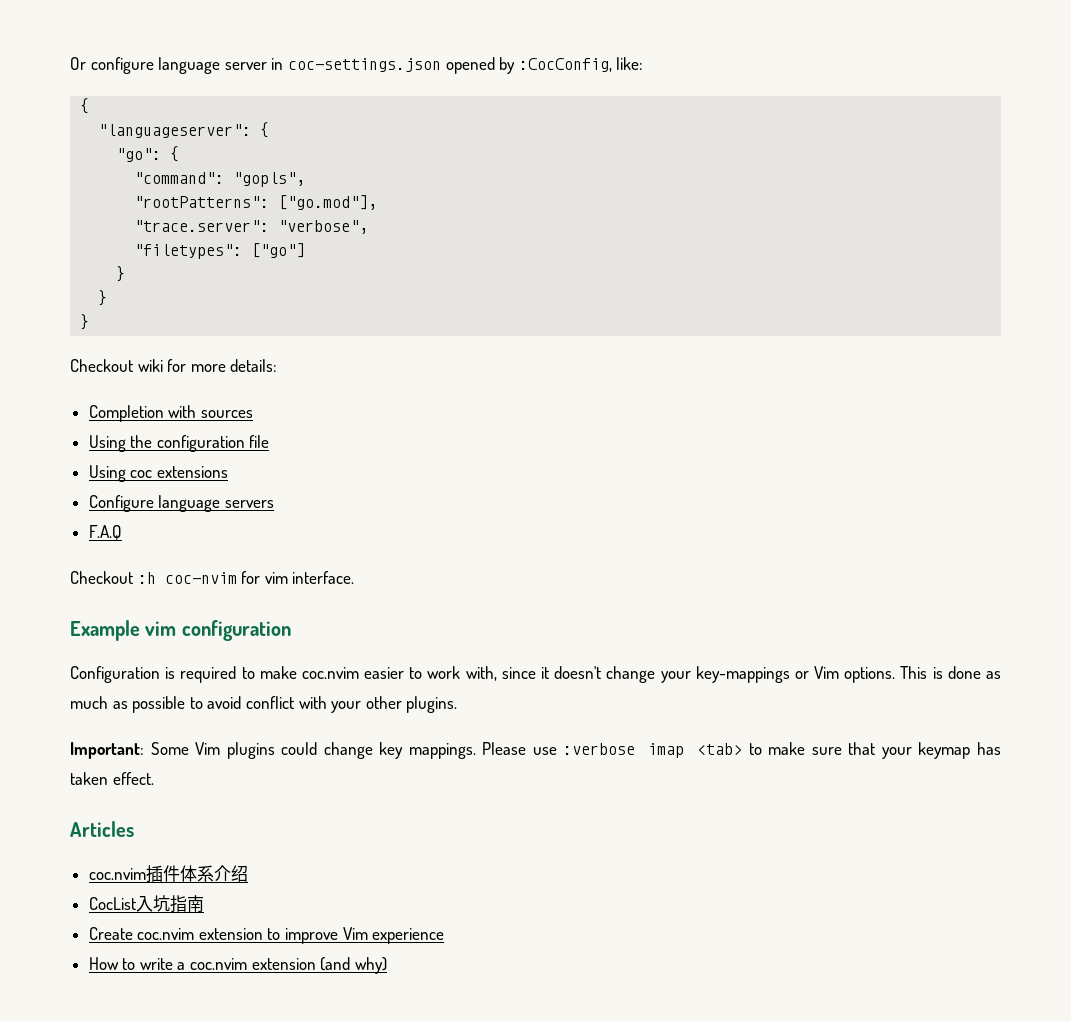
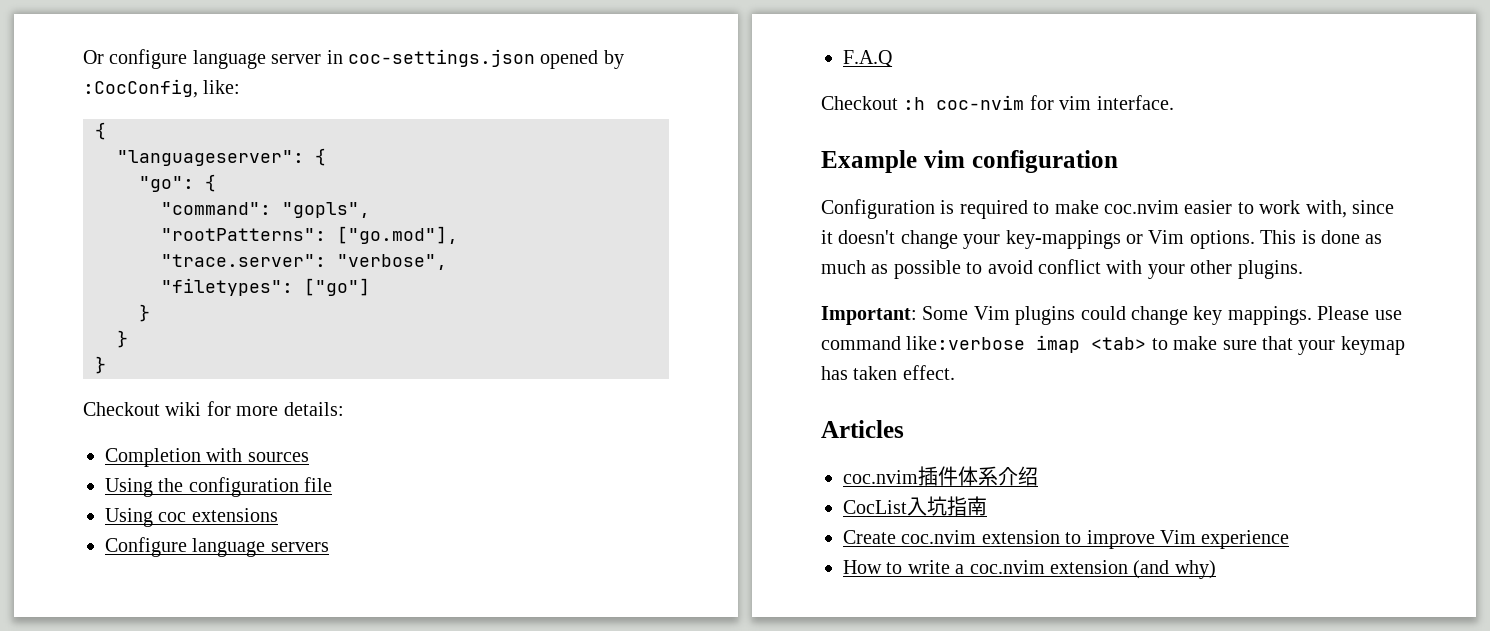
- Please use :verbose imap <tab> to make sure that your keymap has taken effect.
+ Please use command like:verbose imap <tab> to make sure that your keymap has taken effect.

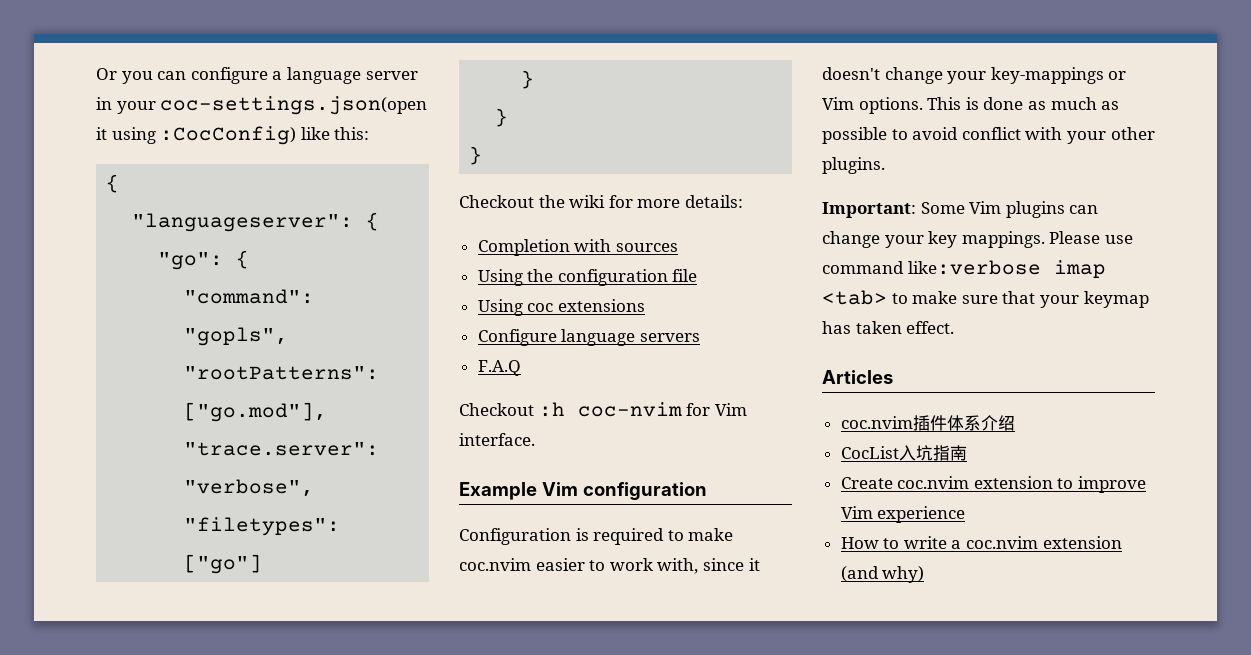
- Or configure language server in coc-settings.json opened by :CocConfig, like:
+ Or you can configure a language server in your coc-settings.json(open it using :CocConfig) like this:
- Checkout wiki for more details:
+ Checkout the wiki for more details:
- Checkout :h coc-nvim for vim interface.
+ Checkout :h coc-nvim for Vim interface.
- Example vim configuration
+ Example Vim configuration
- Important: Some Vim plugins could change key mappings.
+ Important: Some Vim plugins can change your key mappings.

